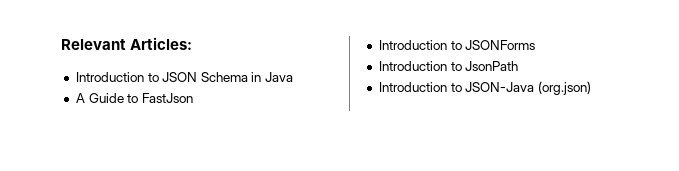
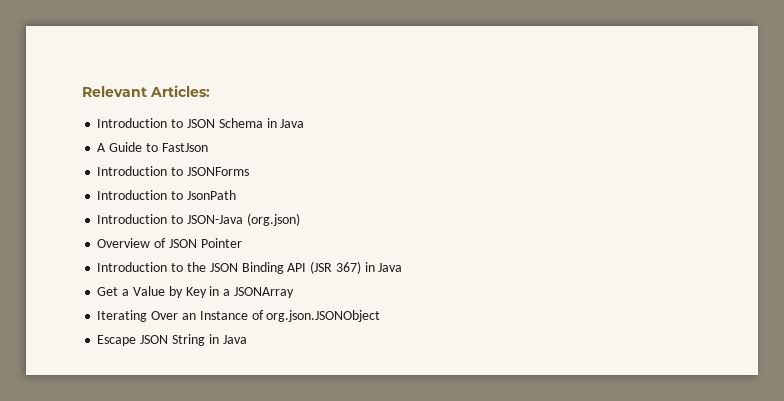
+ Overview of JSON Pointer
+ Introduction to the JSON Binding API (JSR 367) in Java
+ Get a Value by Key in a JSONArray
+ Iterating Over an Instance of org.json.JSONObject
+ Escape JSON String in Java

